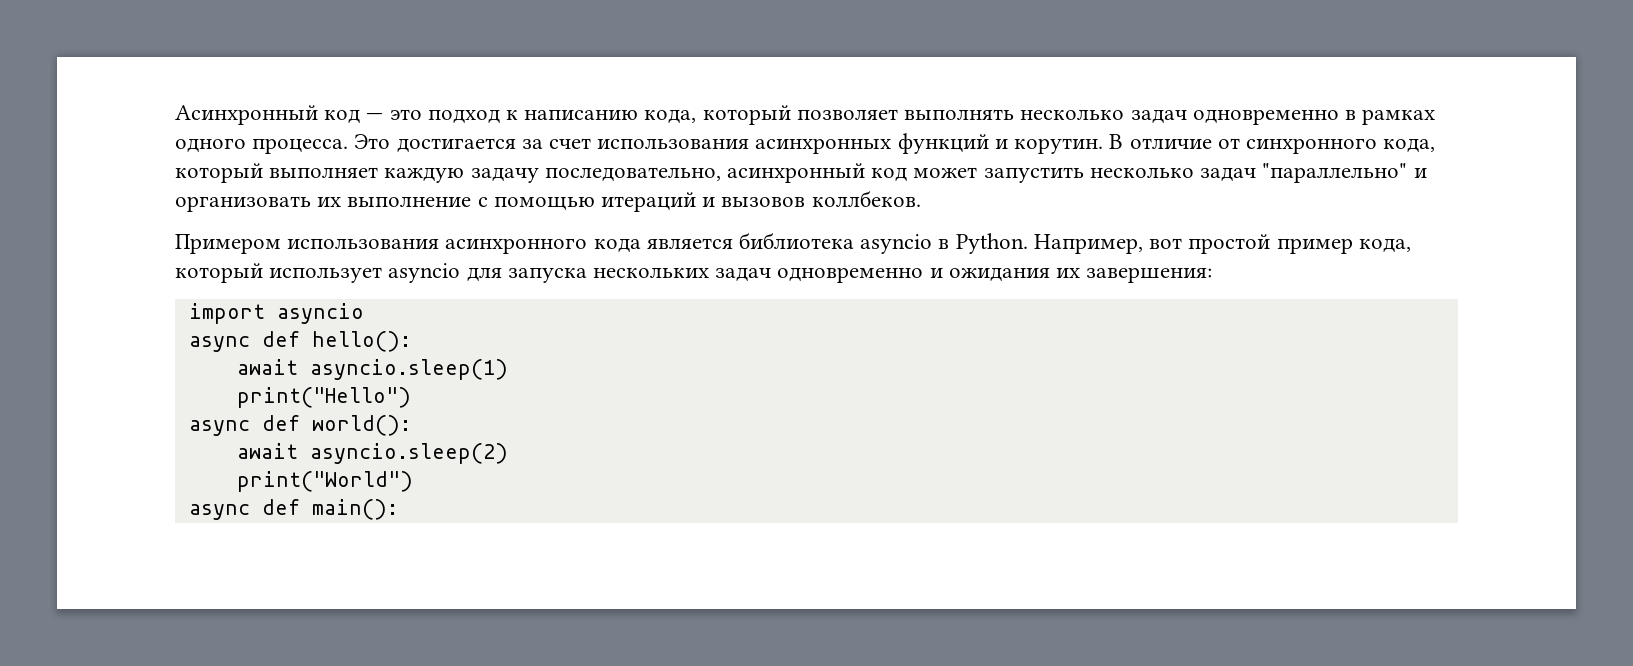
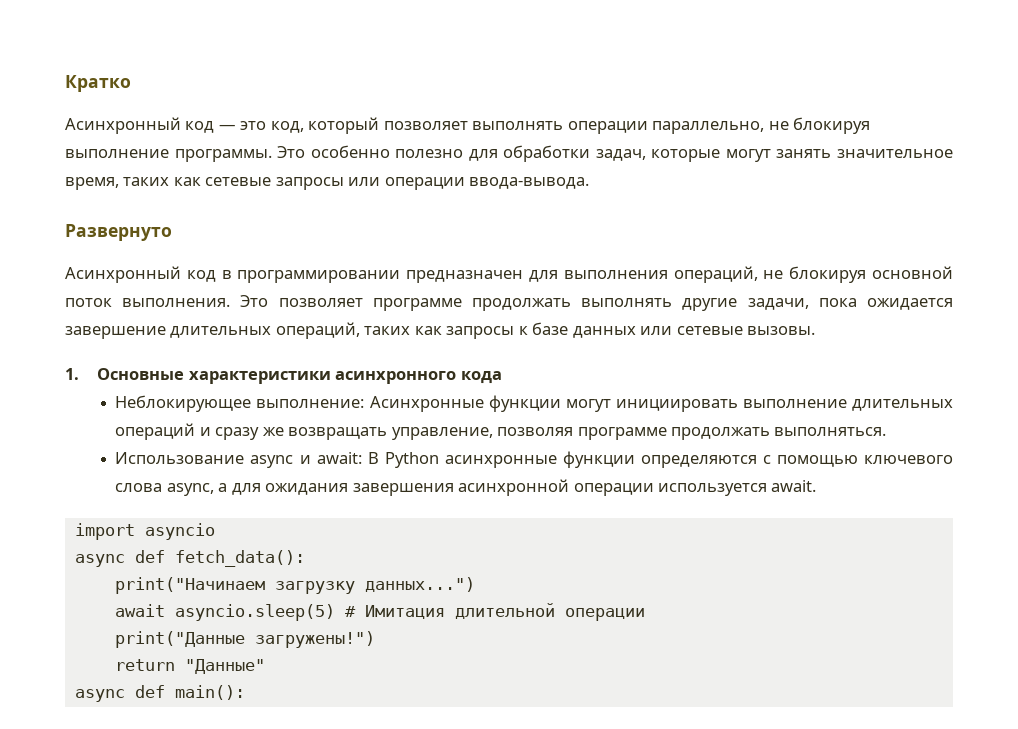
+ Кратко
- Асинхронный код — это подход к написанию кода, который позволяет выполнять несколько задач одновременно в рамках одного процесса. Это достигается за счет использования асинхронных функций и корутин. В отличие от синхронного кода, который выполняет каждую задачу последовательно, асинхронный код может запустить несколько задач "параллельно" и организовать их выполнение с помощью итераций и вызовов коллбеков.
- Примером использования асинхронного кода является библиотека asyncio в Python. Например, вот простой пример кода, который использует asyncio для запуска нескольких задач одновременно и ожидания их завершения:
+ Асинхронный код — это код, который позволяет выполнять операции параллельно, не блокируя выполнение программы. Это особенно полезно для обработки задач, которые могут занять значительное время, таких как сетевые запросы или операции ввода-вывода.
+ Развернуто
+ Асинхронный код в программировании предназначен для выполнения операций, не блокируя основной поток выполнения. Это позволяет программе продолжать выполнять другие задачи, пока ожидается завершение длительных операций, таких как запросы к базе данных или сетевые вызовы.
+ 1. Основные характеристики асинхронного кода
+ Неблокирующее выполнение: Асинхронные функции могут инициировать выполнение длительных операций и сразу же возвращать управление, позволяя программе продолжать выполняться.
+ Использование async и await: В Python асинхронные функции определяются с помощью ключевого слова async, а для ожидания завершения асинхронной операции используется await.
  import asyncio
- async def hello():
- await asyncio.sleep(1)
- print("Hello")
- async def world():
- await asyncio.sleep(2)
- print("World")
+ async def fetch_data():
+ print("Начинаем загрузку данных...")
+ await asyncio.sleep(5) # Имитация длительной операции
+ print("Данные загружены!")
+ return "Данные"

